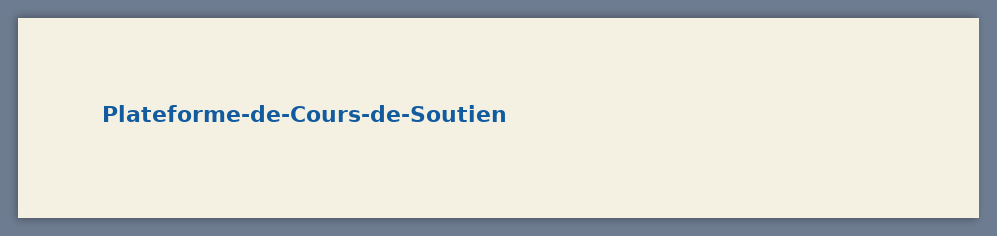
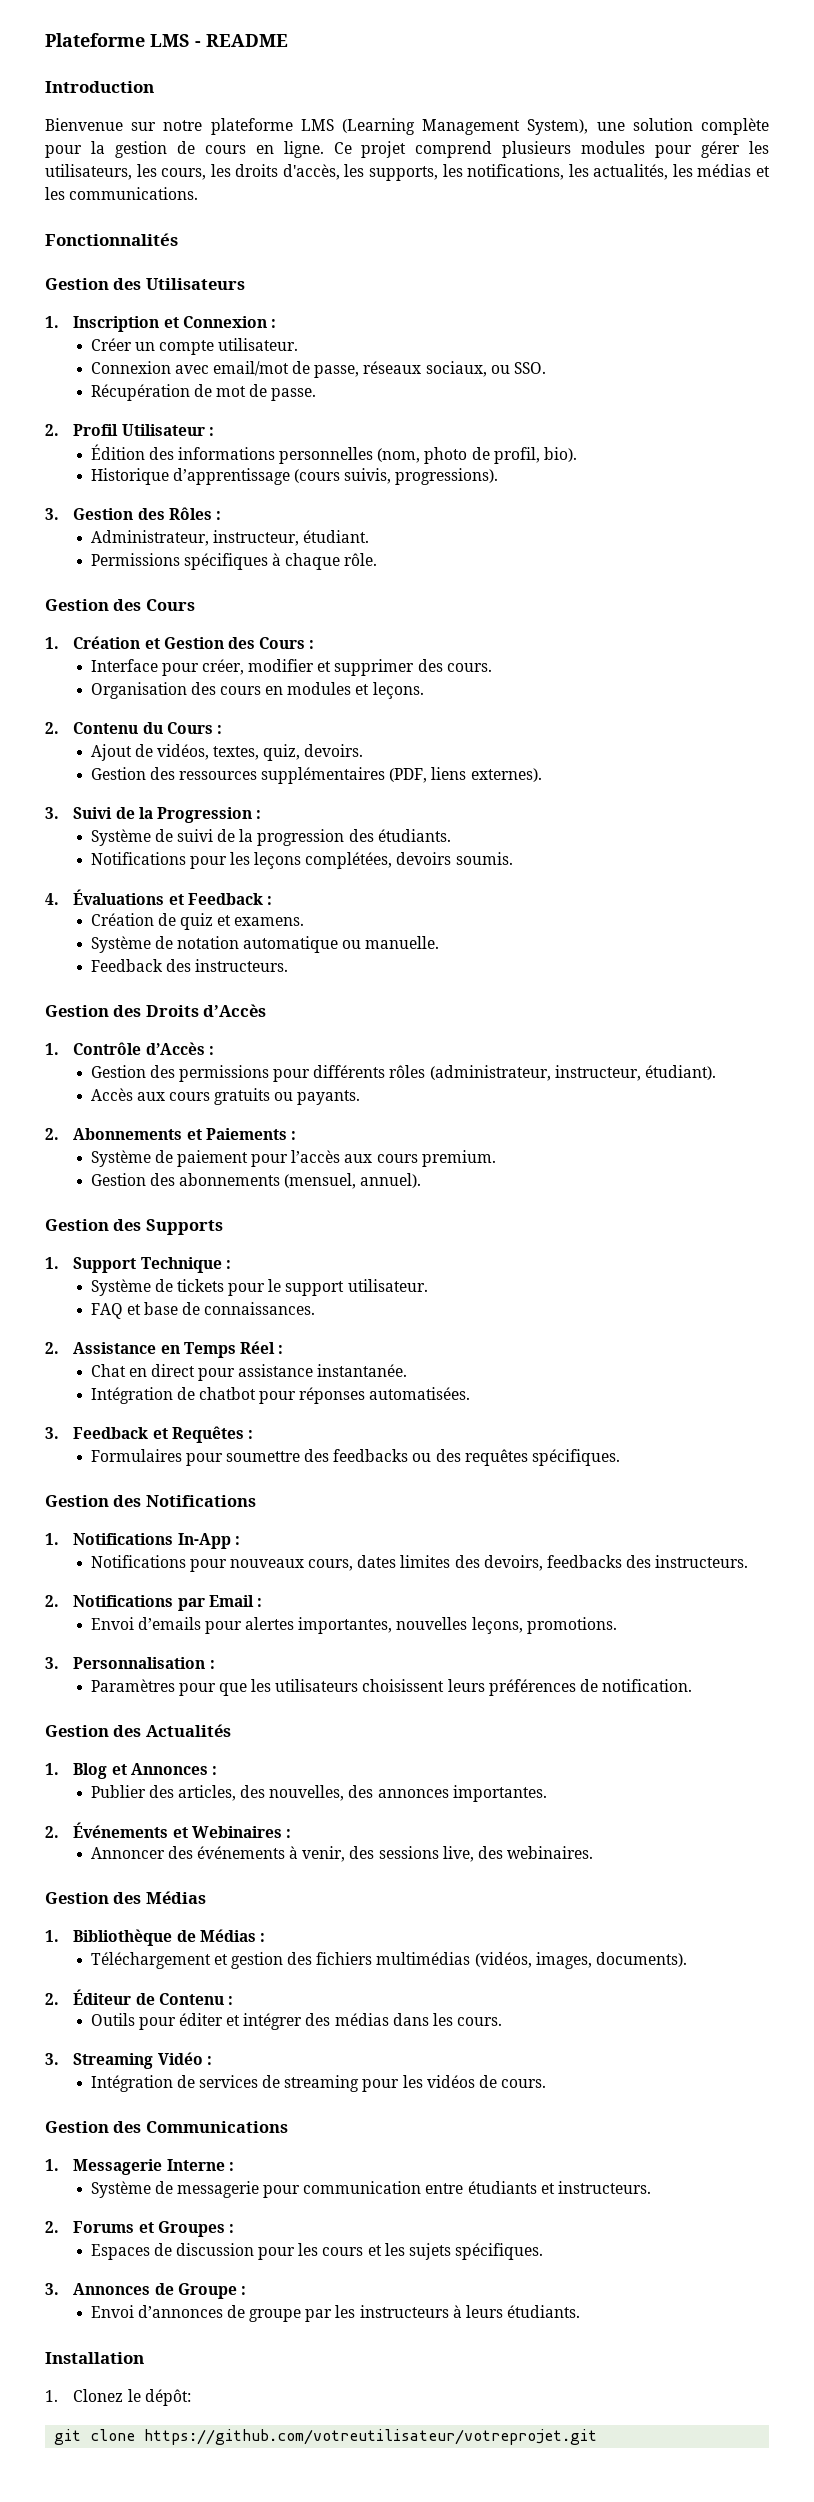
- Plateforme-de-Cours-de-Soutien
+ Plateforme LMS - README
+ Introduction
+ Bienvenue sur notre plateforme LMS (Learning Management System), une solution complète pour la gestion de cours en ligne. Ce projet comprend plusieurs modules pour gérer les utilisateurs, les cours, les droits d'accès, les supports, les notifications, les actualités, les médias et les communications.
+ Fonctionnalités
+ Gestion des Utilisateurs
+ 1. Inscription et Connexion :
+ Créer un compte utilisateur.
+ Connexion avec email/mot de passe, réseaux sociaux, ou SSO.
+ Récupération de mot de passe.
+ 2. Profil Utilisateur :
+ Édition des informations personnelles (nom, photo de profil, bio).
+ Historique d’apprentissage (cours suivis, progressions).
+ 3. Gestion des Rôles :
+ Administrateur, instructeur, étudiant.
+ Permissions spécifiques à chaque rôle.
+ Gestion des Cours
+ 1. Création et Gestion des Cours :
+ Interface pour créer, modifier et supprimer des cours.
+ Organisation des cours en modules et leçons.
+ 2. Contenu du Cours :
+ Ajout de vidéos, textes, quiz, devoirs.
+ Gestion des ressources supplémentaires (PDF, liens externes).
+ 3. Suivi de la Progression :
+ Système de suivi de la progression des étudiants.
+ Notifications pour les leçons complétées, devoirs soumis.
+ 4. Évaluations et Feedback :
+ Création de quiz et examens.
+ Système de notation automatique ou manuelle.
+ Feedback des instructeurs.
+ Gestion des Droits d’Accès
+ 1. Contrôle d’Accès :
+ Gestion des permissions pour différents rôles (administrateur, instructeur, étudiant).
+ Accès aux cours gratuits ou payants.
+ 2. Abonnements et Paiements :
+ Système de paiement pour l’accès aux cours premium.
+ Gestion des abonnements (mensuel, annuel).
+ Gestion des Supports
+ 1. Support Technique :
+ Système de tickets pour le support utilisateur.
+ FAQ et base de connaissances.
+ 2. Assistance en Temps Réel :
+ Chat en direct pour assistance instantanée.
+ Intégration de chatbot pour réponses automatisées.
+ 3. Feedback et Requêtes :
+ Formulaires pour soumettre des feedbacks ou des requêtes spécifiques.
+ Gestion des Notifications
+ 1. Notifications In-App :
+ Notifications pour nouveaux cours, dates limites des devoirs, feedbacks des instructeurs.
+ 2. Notifications par Email :
+ Envoi d’emails pour alertes importantes, nouvelles leçons, promotions.
+ 3. Personnalisation :
+ Paramètres pour que les utilisateurs choisissent leurs préférences de notification.
+ Gestion des Actualités
+ 1. Blog et Annonces :
+ Publier des articles, des nouvelles, des annonces importantes.
+ 2. Événements et Webinaires :
+ Annoncer des événements à venir, des sessions live, des webinaires.
+ Gestion des Médias
+ 1. Bibliothèque de Médias :
+ Téléchargement et gestion des fichiers multimédias (vidéos, images, documents).
+ 2. Éditeur de Contenu :
+ Outils pour éditer et intégrer des médias dans les cours.
+ 3. Streaming Vidéo :
+ Intégration de services de streaming pour les vidéos de cours.
+ Gestion des Communications
+ 1. Messagerie Interne :
+ Système de messagerie pour communication entre étudiants et instructeurs.
+ 2. Forums et Groupes :
+ Espaces de discussion pour les cours et les sujets spécifiques.
+ 3. Annonces de Groupe :
+ Envoi d’annonces de groupe par les instructeurs à leurs étudiants.
+ Installation
+ 1. Clonez le dépôt:
+ git clone https://github.com/votreutilisateur/votreprojet.git

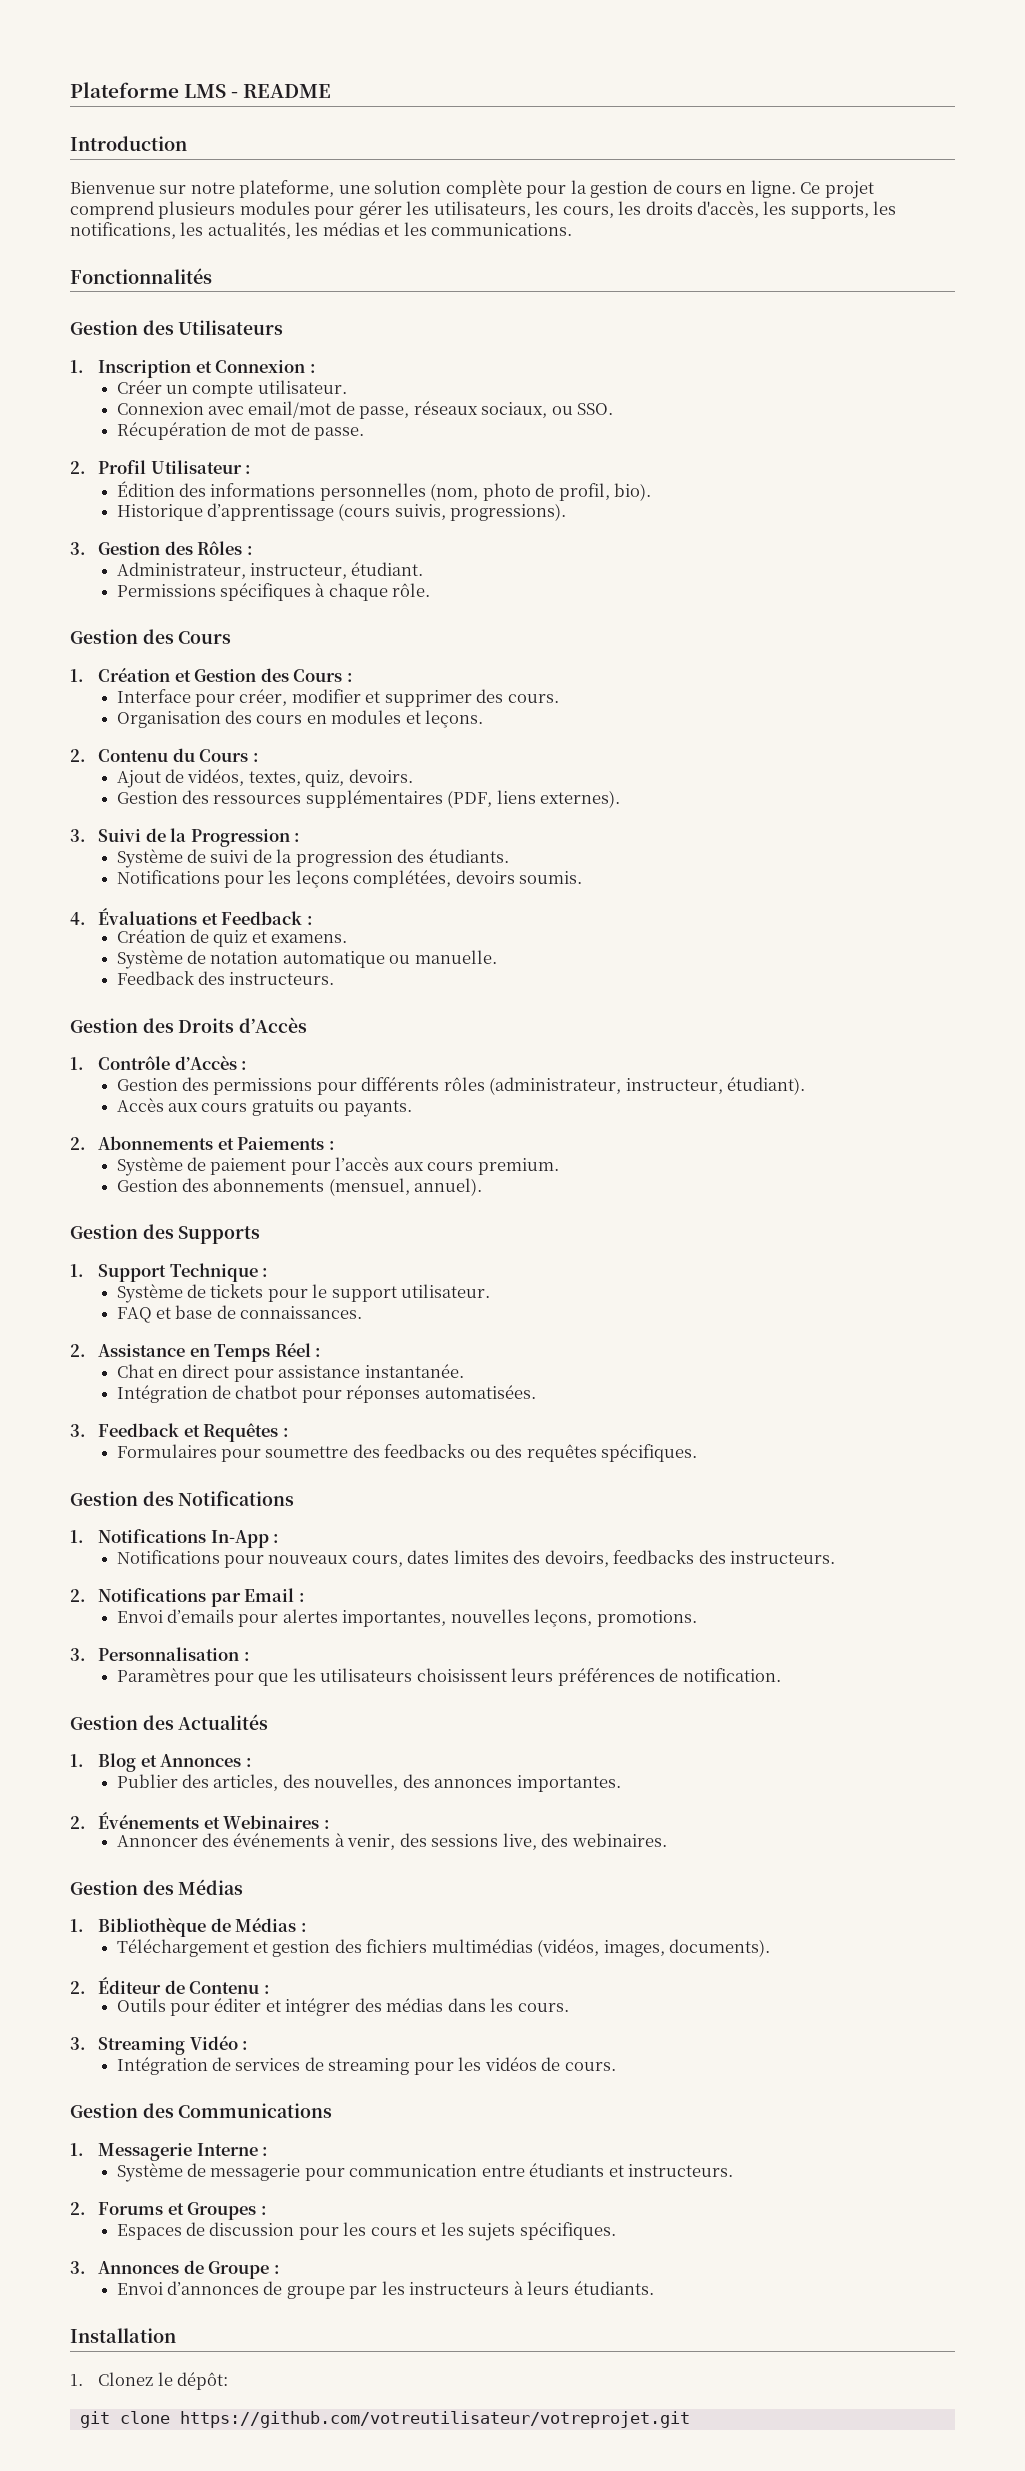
- Bienvenue sur notre plateforme LMS (Learning Management System), une solution complète pour la gestion de cours en ligne.
+ Bienvenue sur notre plateforme, une solution complète pour la gestion de cours en ligne.

